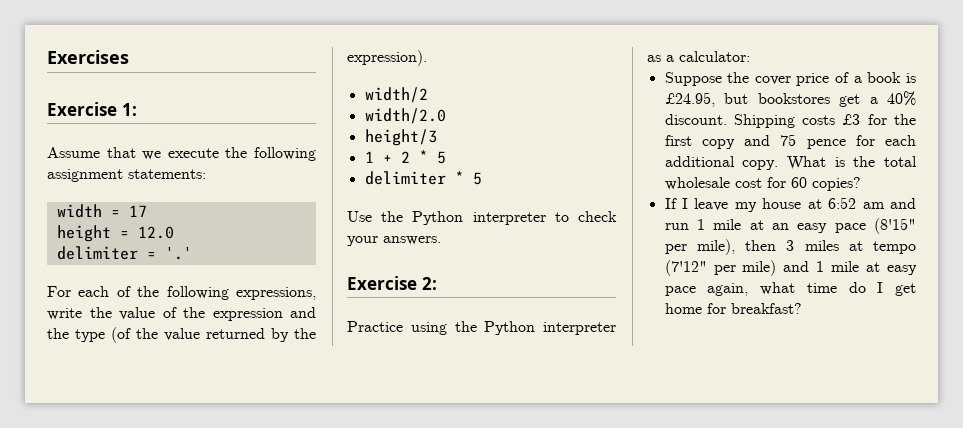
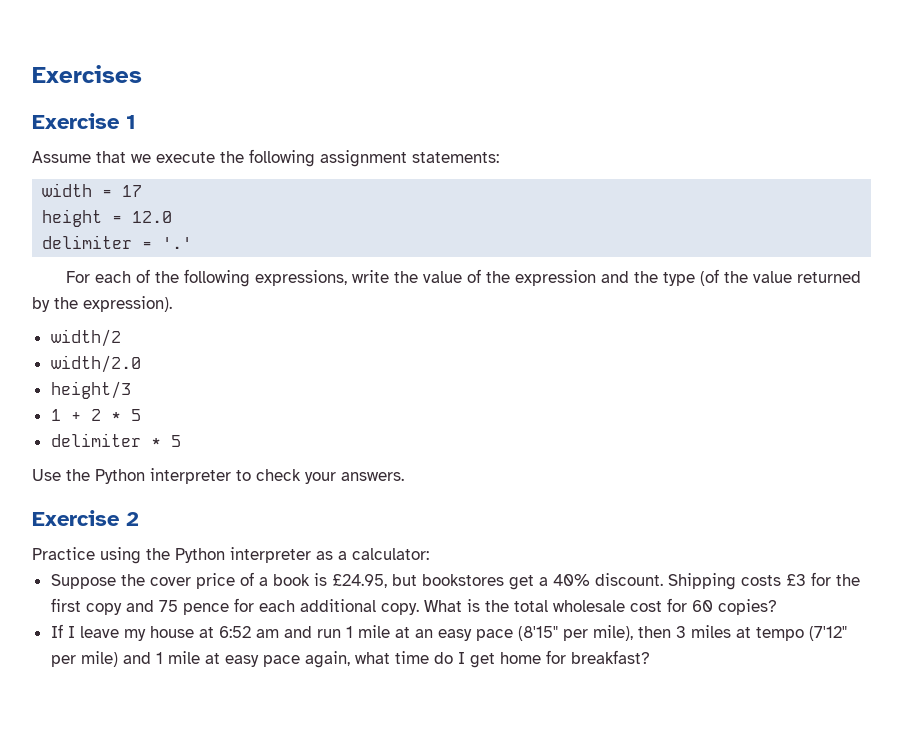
- Exercise 1:
+ Exercise 1
- Exercise 2:
+ Exercise 2

